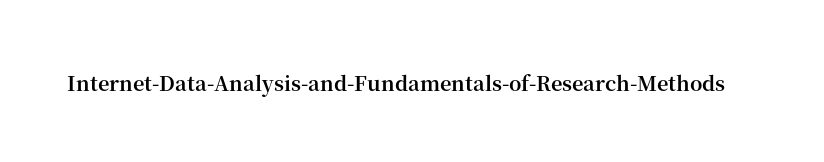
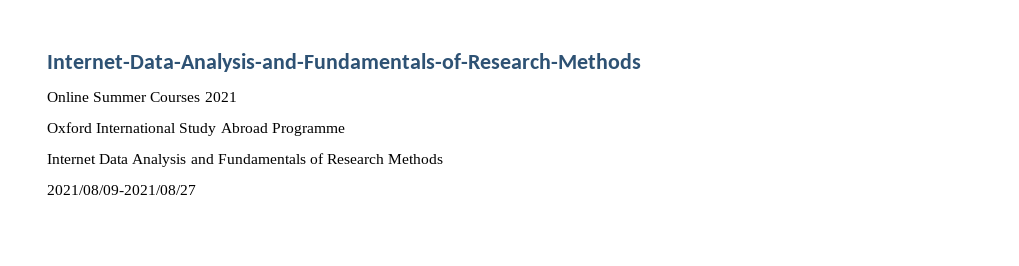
+ Online Summer Courses 2021
+ Oxford International Study Abroad Programme
+ Internet Data Analysis and Fundamentals of Research Methods
+ 2021/08/09-2021/08/27

